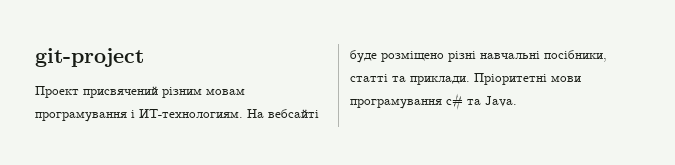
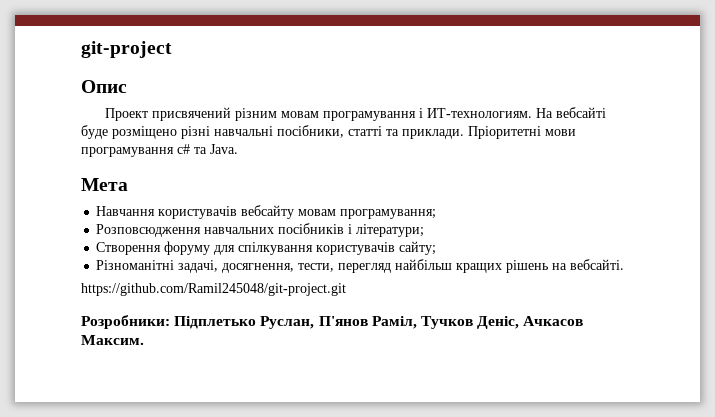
+ Опис
+ Мета
+ Навчання користувачів вебсайту мовам програмування;
+ Розповсюдження навчальних посібників і літератури;
+ Створення форуму для спілкування користувачів сайту;
+ Різноманітні задачі, досягнення, тести, перегляд найбільш кращих рішень на вебсайті.
+ https://github.com/Ramil245048/git-project.git
+ Розробники: Підплетько Руслан, П'янов Раміл, Тучков Деніс, Ачкасов Максим.

